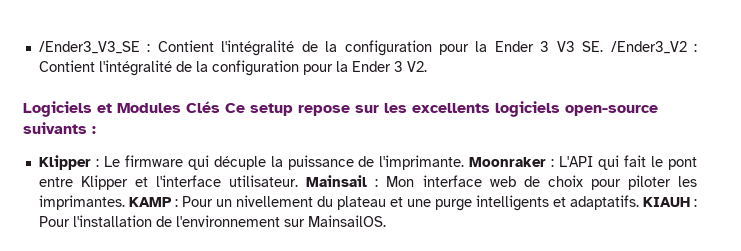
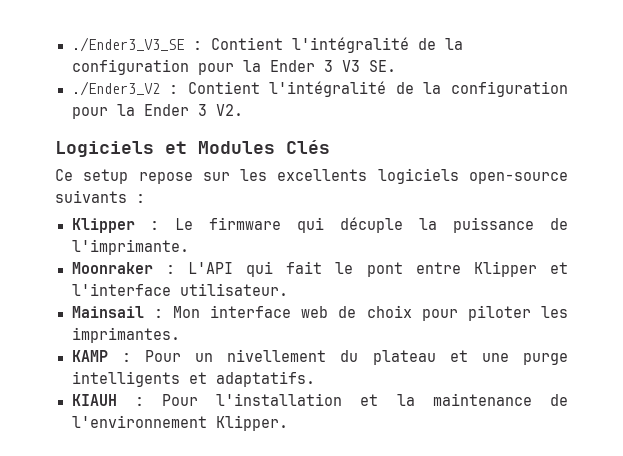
- /Ender3_V3_SE : Contient l'intégralité de la configuration pour la Ender 3 V3 SE. /Ender3_V2 : Contient l'intégralité de la configuration pour la Ender 3 V2.
+ ./Ender3_V3_SE : Contient l'intégralité de la configuration pour la Ender 3 V3 SE.
+ ./Ender3_V2 : Contient l'intégralité de la configuration pour la Ender 3 V2.
- Logiciels et Modules Clés Ce setup repose sur les excellents logiciels open-source suivants :
+ Logiciels et Modules Clés
+ Ce setup repose sur les excellents logiciels open-source suivants :
- Klipper : Le firmware qui décuple la puissance de l'imprimante. Moonraker : L'API qui fait le pont entre Klipper et l'interface utilisateur. Mainsail : Mon interface web de choix pour piloter les imprimantes. KAMP : Pour un nivellement du plateau et une purge intelligents et adaptatifs. KIAUH : Pour l'installation de l'environnement sur MainsailOS.
+ Klipper : Le firmware qui décuple la puissance de l'imprimante.
+ Moonraker : L'API qui fait le pont entre Klipper et l'interface utilisateur.
+ Mainsail : Mon interface web de choix pour piloter les imprimantes.
+ KAMP : Pour un nivellement du plateau et une purge intelligents et adaptatifs.
+ KIAUH : Pour l'installation et la maintenance de l'environnement Klipper.

